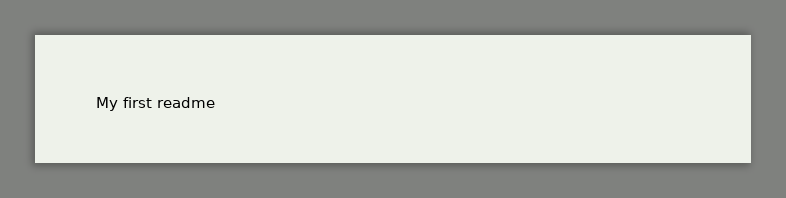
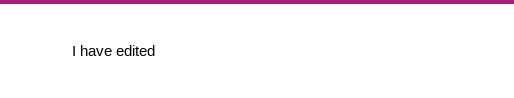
- My first readme
+ I have edited

